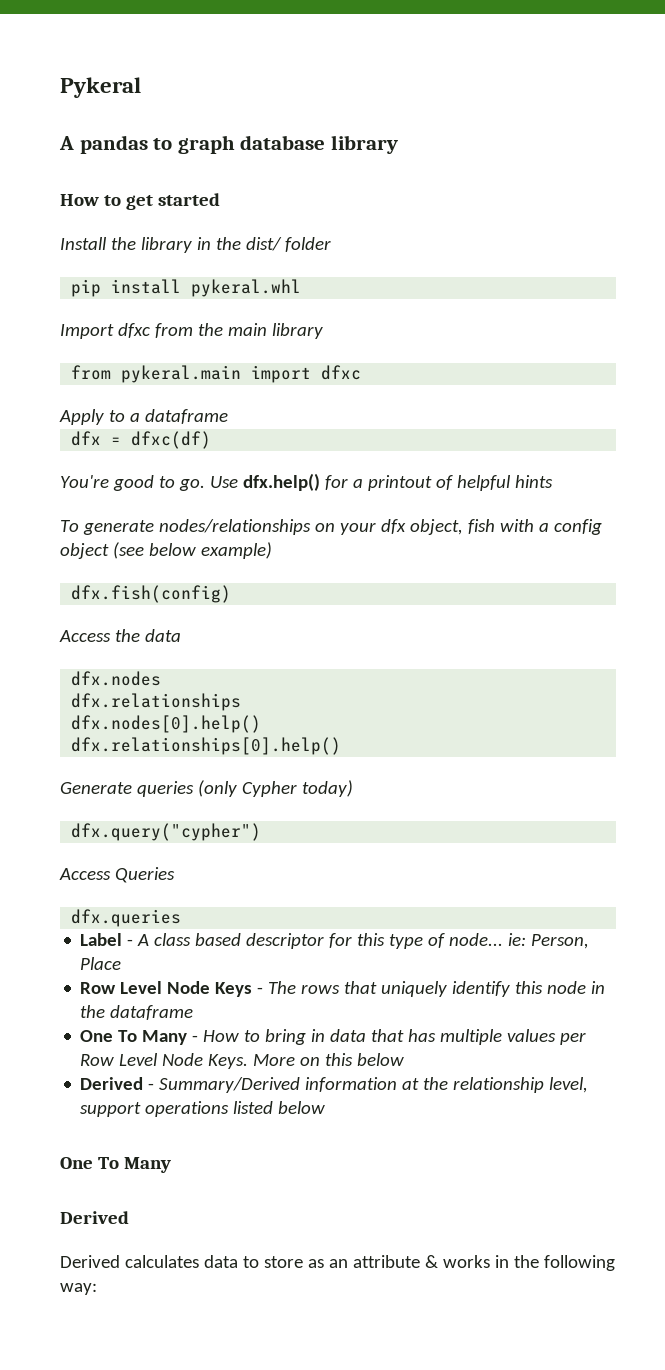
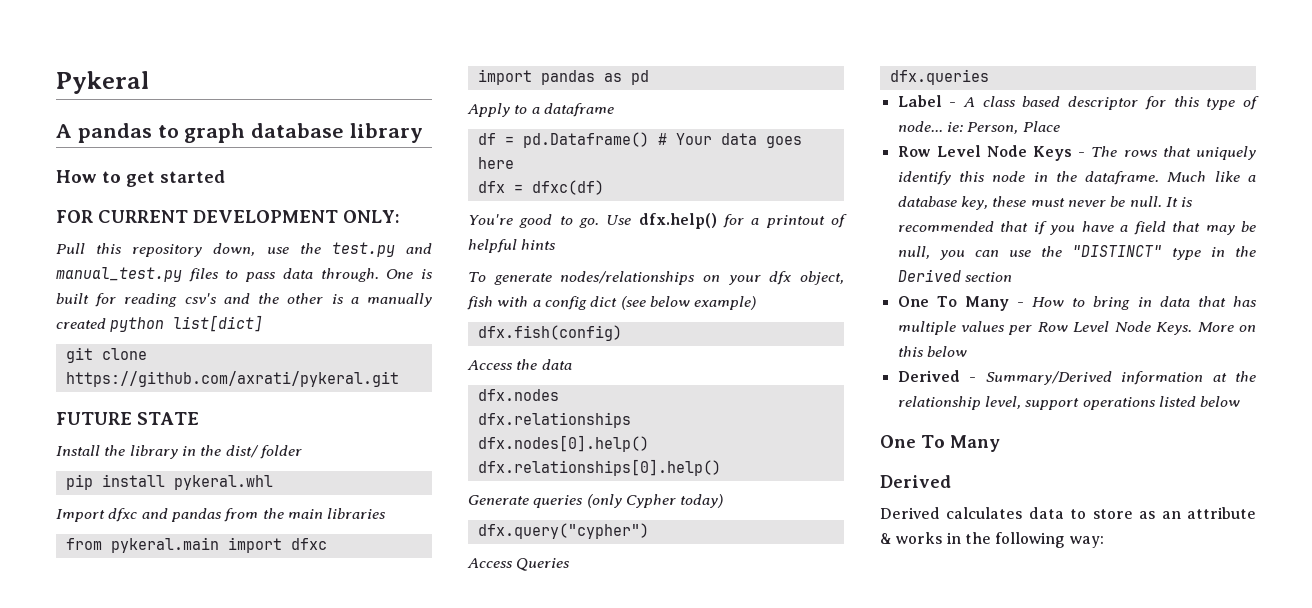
+ FOR CURRENT DEVELOPMENT ONLY:
+ Pull this repository down, use the test.py and manual_test.py files to pass data through. One is built for reading csv's and the other is a manually created python list[dict]
+ git clone https://github.com/axrati/pykeral.git
+ FUTURE STATE
- Import dfxc from the main library
+ Import dfxc and pandas from the main libraries
+ import pandas as pd
+ df = pd.Dataframe() # Your data goes here
- To generate nodes/relationships on your dfx object, fish with a config object (see below example)
+ To generate nodes/relationships on your dfx object, fish with a config dict (see below example)
- Row Level Node Keys - The rows that uniquely identify this node in the dataframe
+ Row Level Node Keys - The rows that uniquely identify this node in the dataframe. Much like a database key, these must never be null. It is recommended that if you have a field that may be null, you can use the "DISTINCT" type in the Derived section

